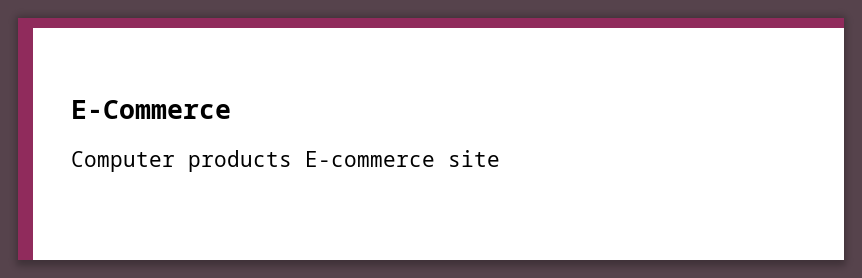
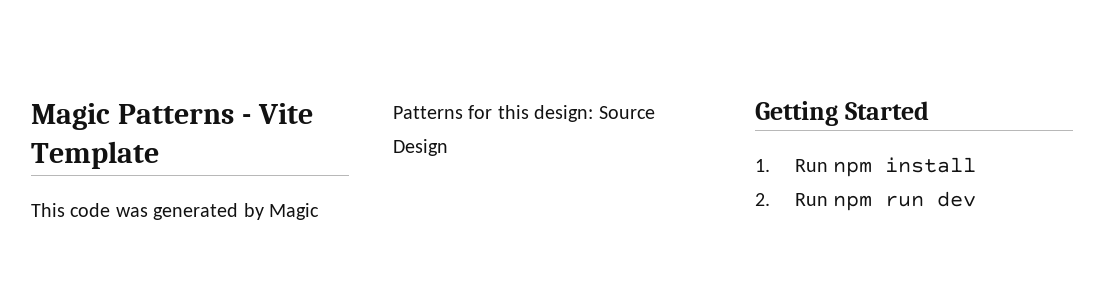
- E-Commerce
- Computer products E-commerce site
+ Magic Patterns - Vite Template
+ This code was generated by Magic Patterns for this design: Source Design
+ Getting Started
+ 1. Run npm install
+ 2. Run npm run dev

